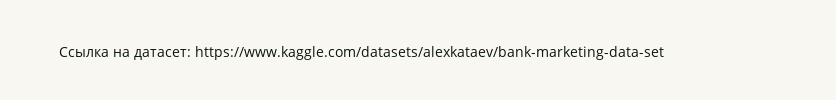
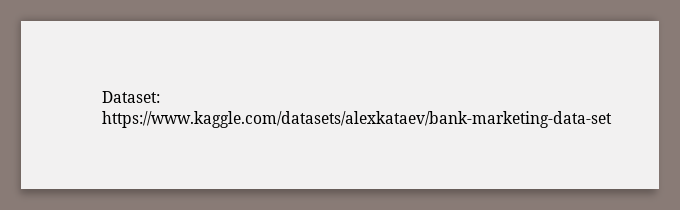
- Ссылка на датасет: https://www.kaggle.com/datasets/alexkataev/bank-marketing-data-set
+ Dataset: https://www.kaggle.com/datasets/alexkataev/bank-marketing-data-set

